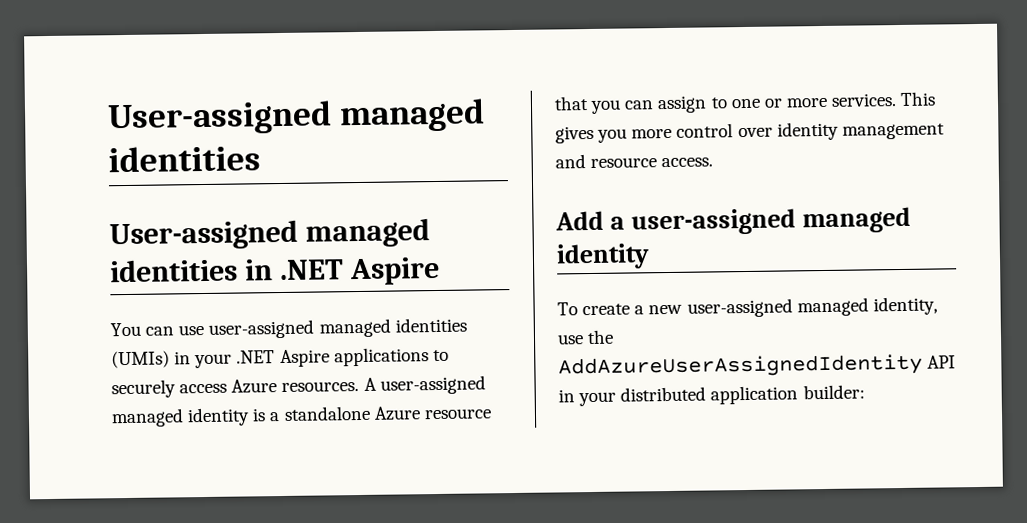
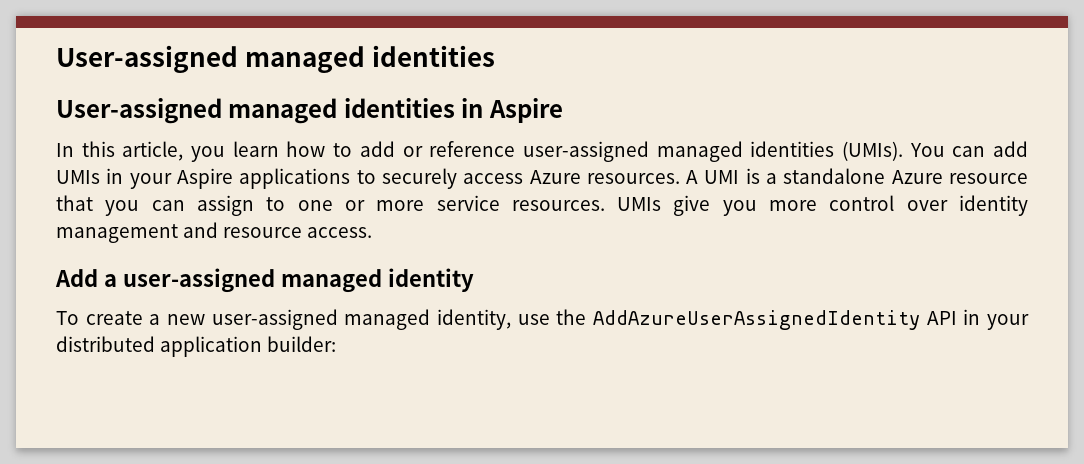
- User-assigned managed identities in .NET Aspire
+ User-assigned managed identities in Aspire
- You can use user-assigned managed identities (UMIs) in your .NET Aspire applications to securely access Azure resources.
+ In this article, you learn how to add or reference user-assigned managed identities (UMIs). You can add UMIs in your Aspire applications to securely access Azure resources.
- A user-assigned managed identity is a standalone Azure resource that you can assign to one or more services. This gives you more control over identity management and resource access.
+ A UMI is a standalone Azure resource that you can assign to one or more service resources. UMIs give you more control over identity management and resource access.

